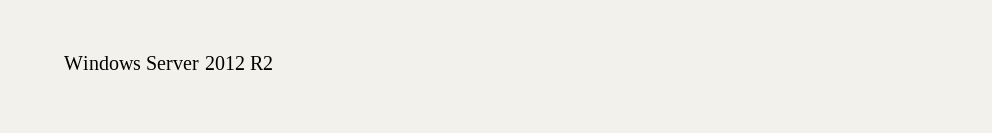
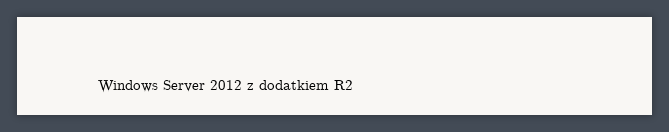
- Windows Server 2012 R2
+ Windows Server 2012 z dodatkiem R2

